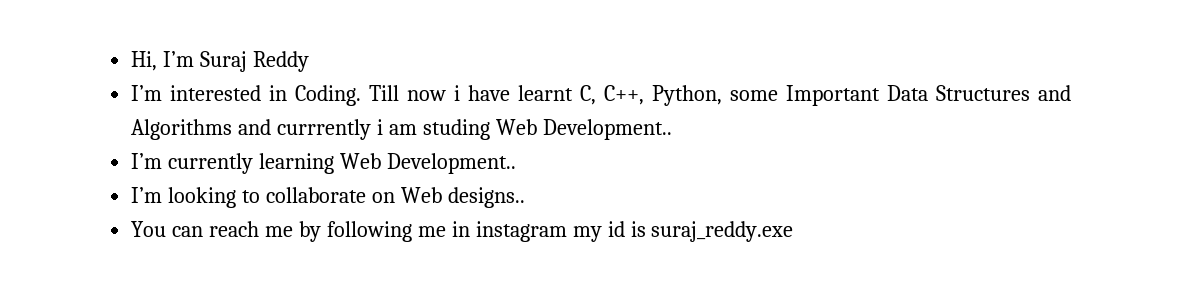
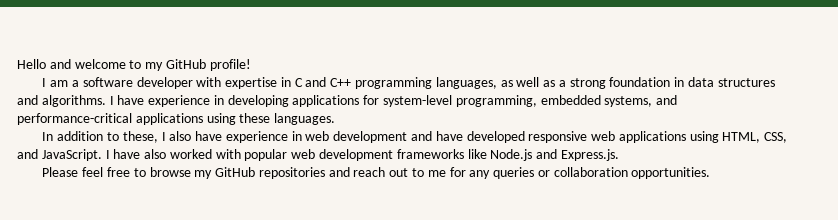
- Hi, I’m Suraj Reddy
- I’m interested in Coding. Till now i have learnt C, C++, Python, some Important Data Structures and Algorithms and currrently i am studing Web Development..
- I’m currently learning Web Development..
- I’m looking to collaborate on Web designs..
- You can reach me by following me in instagram my id is suraj_reddy.exe
+ Hello and welcome to my GitHub profile!
+ I am a software developer with expertise in C and C++ programming languages, as well as a strong foundation in data structures and algorithms. I have experience in developing applications for system-level programming, embedded systems, and performance-critical applications using these languages.
+ In addition to these, I also have experience in web development and have developed responsive web applications using HTML, CSS, and JavaScript. I have also worked with popular web development frameworks like Node.js and Express.js.
+ Please feel free to browse my GitHub repositories and reach out to me for any queries or collaboration opportunities.

